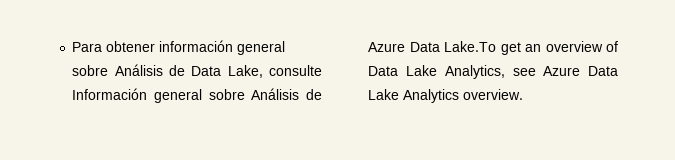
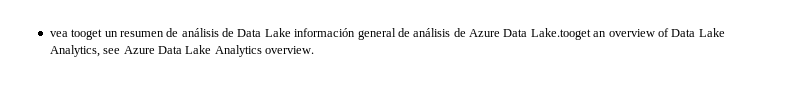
- Para obtener información general sobre Análisis de Data Lake, consulte Información general sobre Análisis de Azure Data Lake.To get an overview of Data Lake Analytics, see Azure Data Lake Analytics overview.
+ vea tooget un resumen de análisis de Data Lake información general de análisis de Azure Data Lake.tooget an overview of Data Lake Analytics, see Azure Data Lake Analytics overview.

